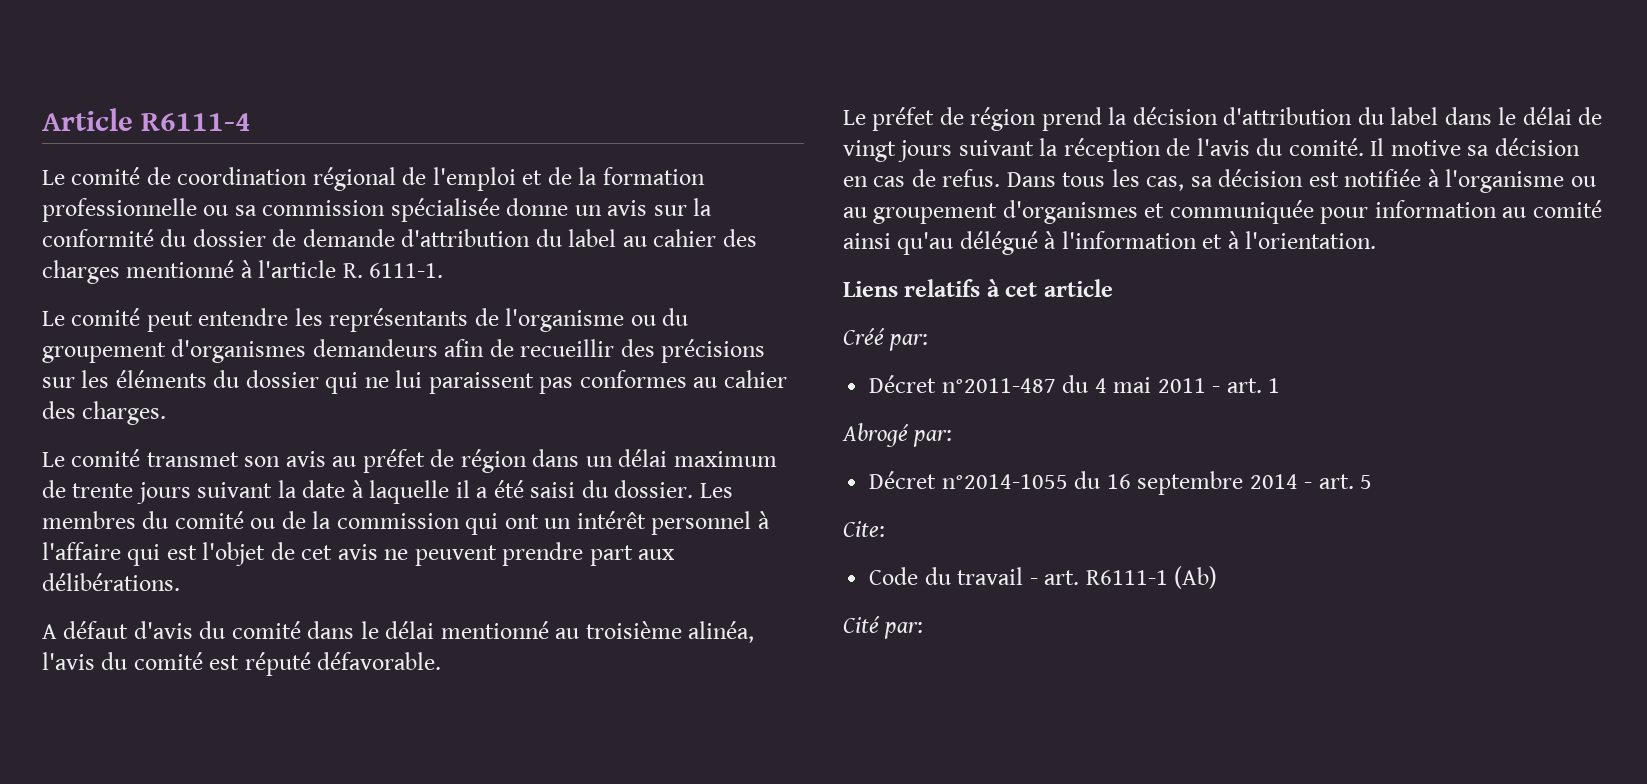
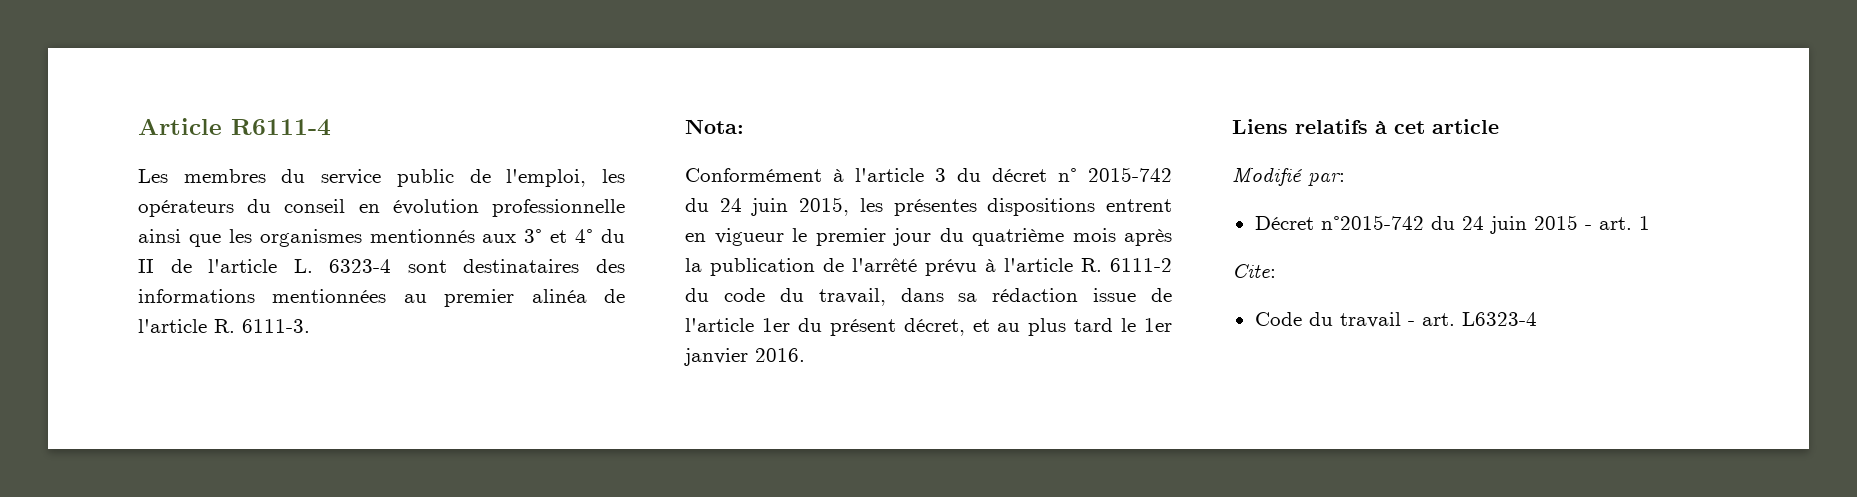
- Le comité de coordination régional de l'emploi et de la formation professionnelle ou sa commission spécialisée donne un avis sur la conformité du dossier de demande d'attribution du label au cahier des charges mentionné à l'article R. 6111-1.
- Le comité peut entendre les représentants de l'organisme ou du groupement d'organismes demandeurs afin de recueillir des précisions sur les éléments du dossier qui ne lui paraissent pas conformes au cahier des charges.
- Le comité transmet son avis au préfet de région dans un délai maximum de trente jours suivant la date à laquelle il a été saisi du dossier. Les membres du comité ou de la commission qui ont un intérêt personnel à l'affaire qui est l'objet de cet avis ne peuvent prendre part aux délibérations.
- A défaut d'avis du comité dans le délai mentionné au troisième alinéa, l'avis du comité est réputé défavorable.
- Le préfet de région prend la décision d'attribution du label dans le délai de vingt jours suivant la réception de l'avis du comité. Il motive sa décision en cas de refus. Dans tous les cas, sa décision est notifiée à l'organisme ou au groupement d'organismes et communiquée pour information au comité ainsi qu'au délégué à l'information et à l'orientation.
+ Les membres du service public de l'emploi, les opérateurs du conseil en évolution professionnelle ainsi que les organismes mentionnés aux 3° et 4° du II de l'article L. 6323-4 sont destinataires des informations mentionnées au premier alinéa de l'article R. 6111-3.
+ Nota:
+ Conformément à l'article 3 du décret n° 2015-742 du 24 juin 2015, les présentes dispositions entrent en vigueur le premier jour du quatrième mois après la publication de l'arrêté prévu à l'article R. 6111-2 du code du travail, dans sa rédaction issue de l'article 1er du présent décret, et au plus tard le 1er janvier 2016.
- Créé par:
- Décret n°2011-487 du 4 mai 2011 - art. 1
- Abrogé par:
- Décret n°2014-1055 du 16 septembre 2014 - art. 5
+ Modifié par:
+ Décret n°2015-742 du 24 juin 2015 - art. 1
- Code du travail - art. R6111-1 (Ab)
- Cité par:
+ Code du travail - art. L6323-4

